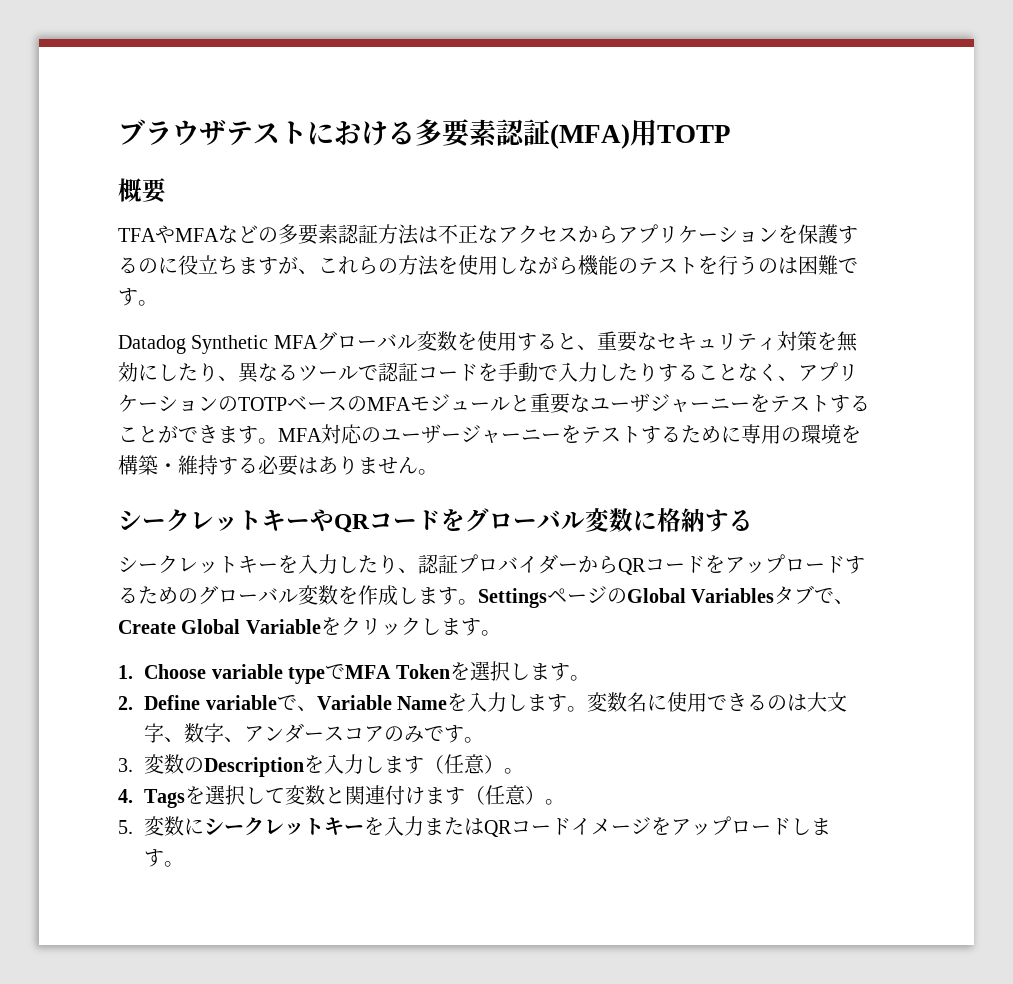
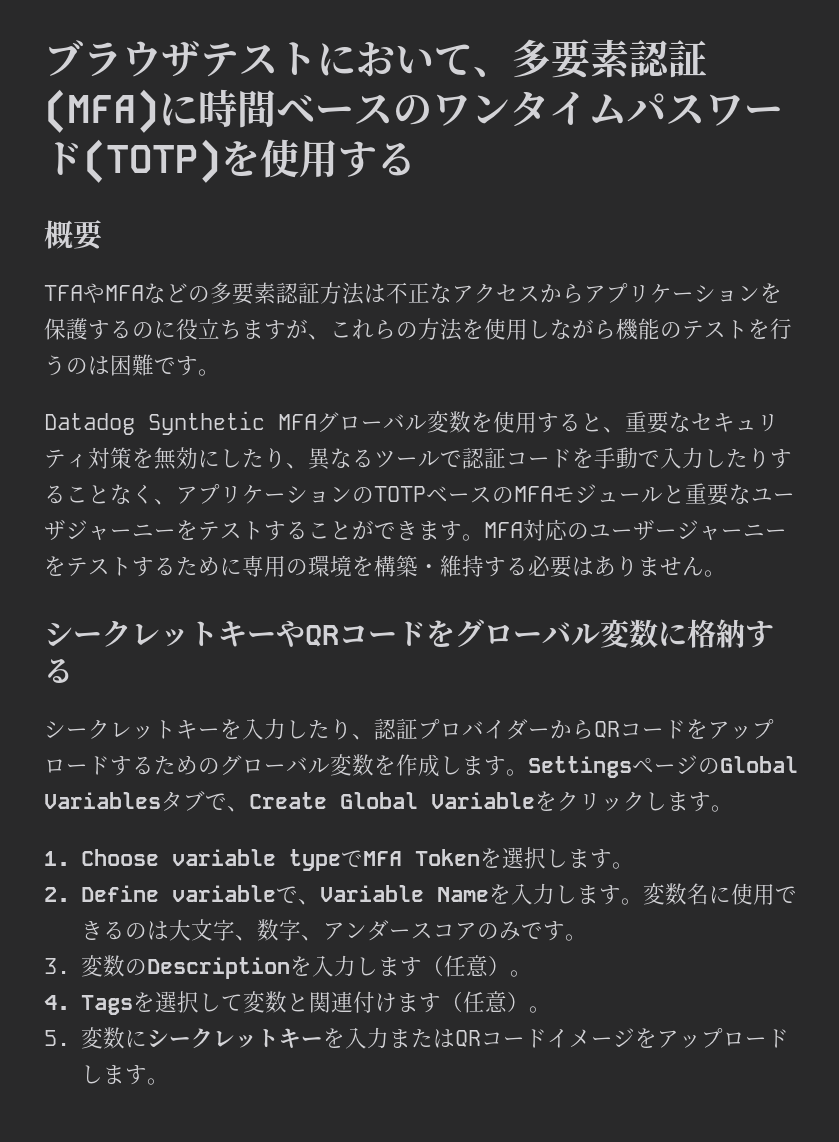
- ブラウザテストにおける多要素認証(MFA)用TOTP
+ ブラウザテストにおいて、多要素認証(MFA)に時間ベースのワンタイムパスワード(TOTP)を使用する

